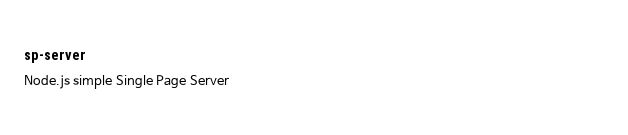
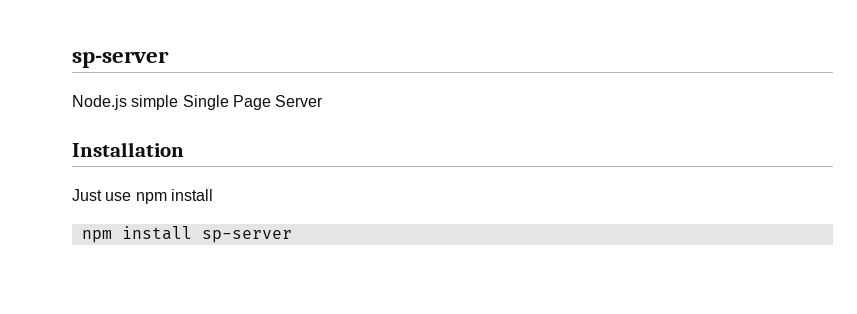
+ Installation
+ Just use npm install
+ npm install sp-server

